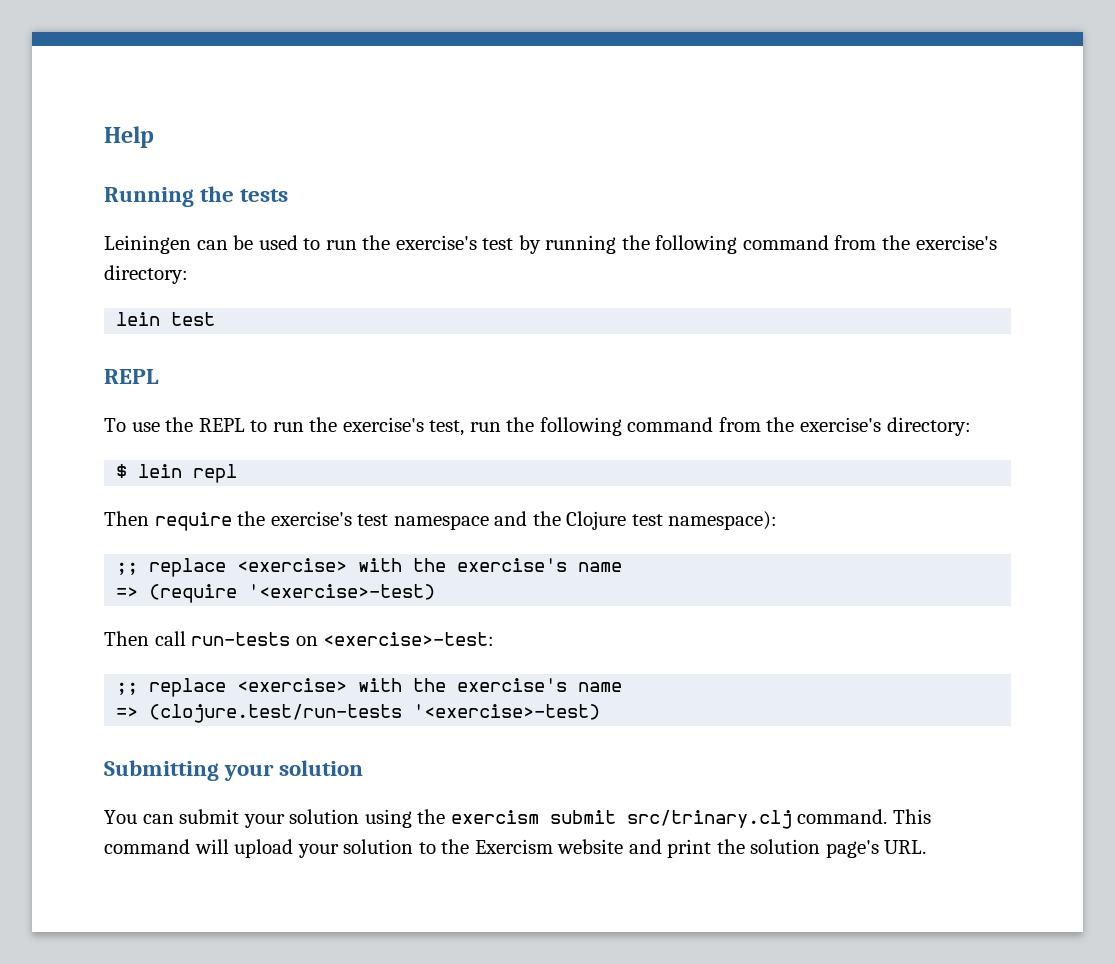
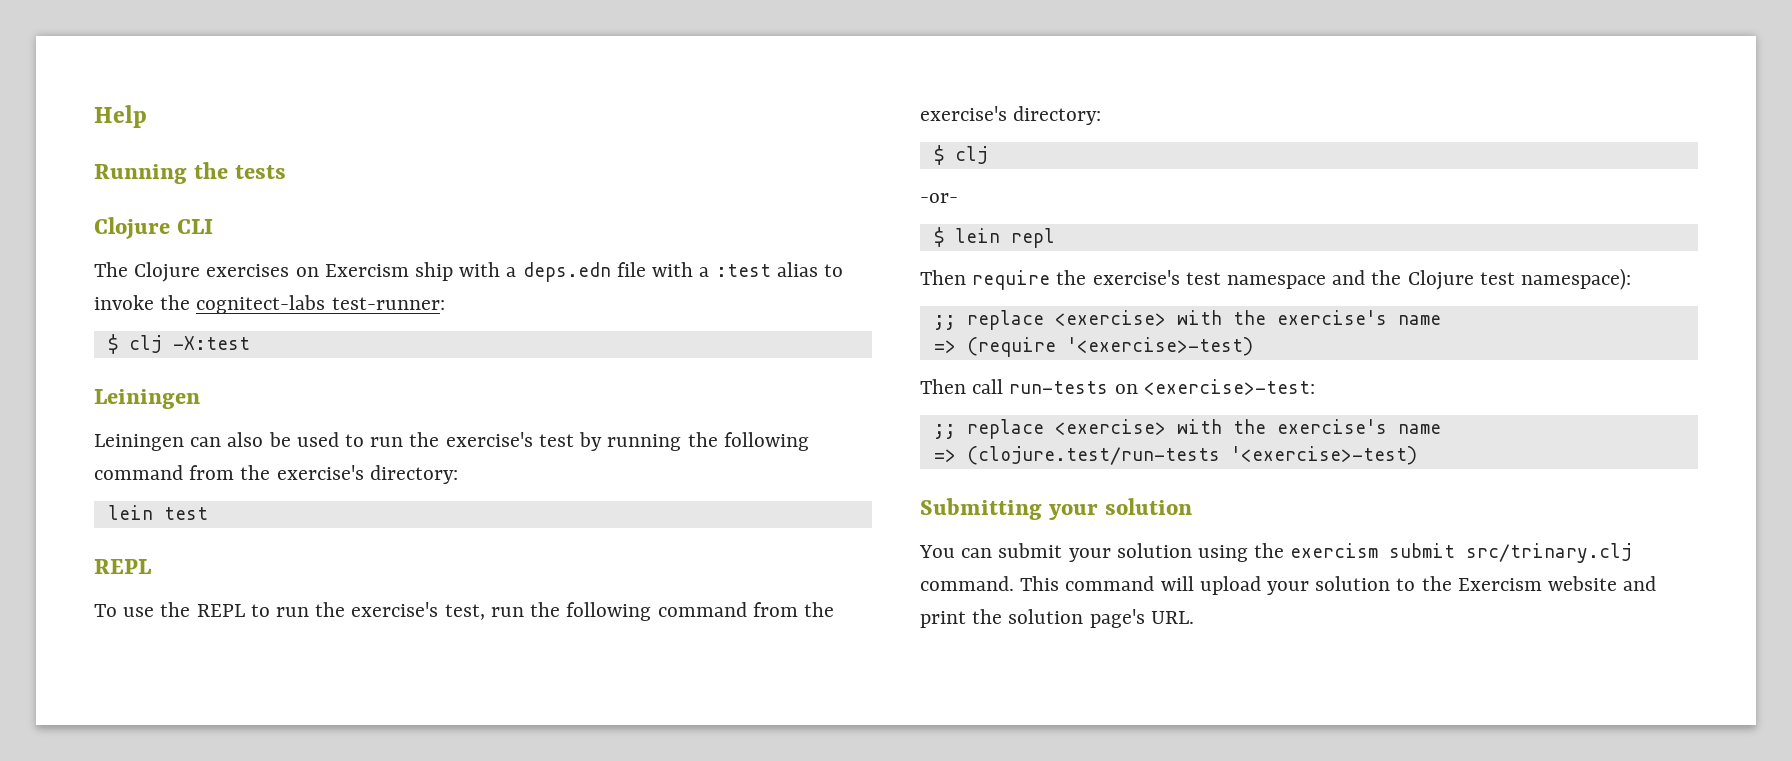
+ Clojure CLI
+ The Clojure exercises on Exercism ship with a deps.edn file with a :test alias to invoke the cognitect-labs test-runner:
+ $ clj -X:test
+ Leiningen
- Leiningen can be used to run the exercise's test by running the following command from the exercise's directory:
+ Leiningen can also be used to run the exercise's test by running the following command from the exercise's directory:
  To use the REPL to run the exercise's test, run the following command from the exercise's directory:
+ $ clj
+ -or-

